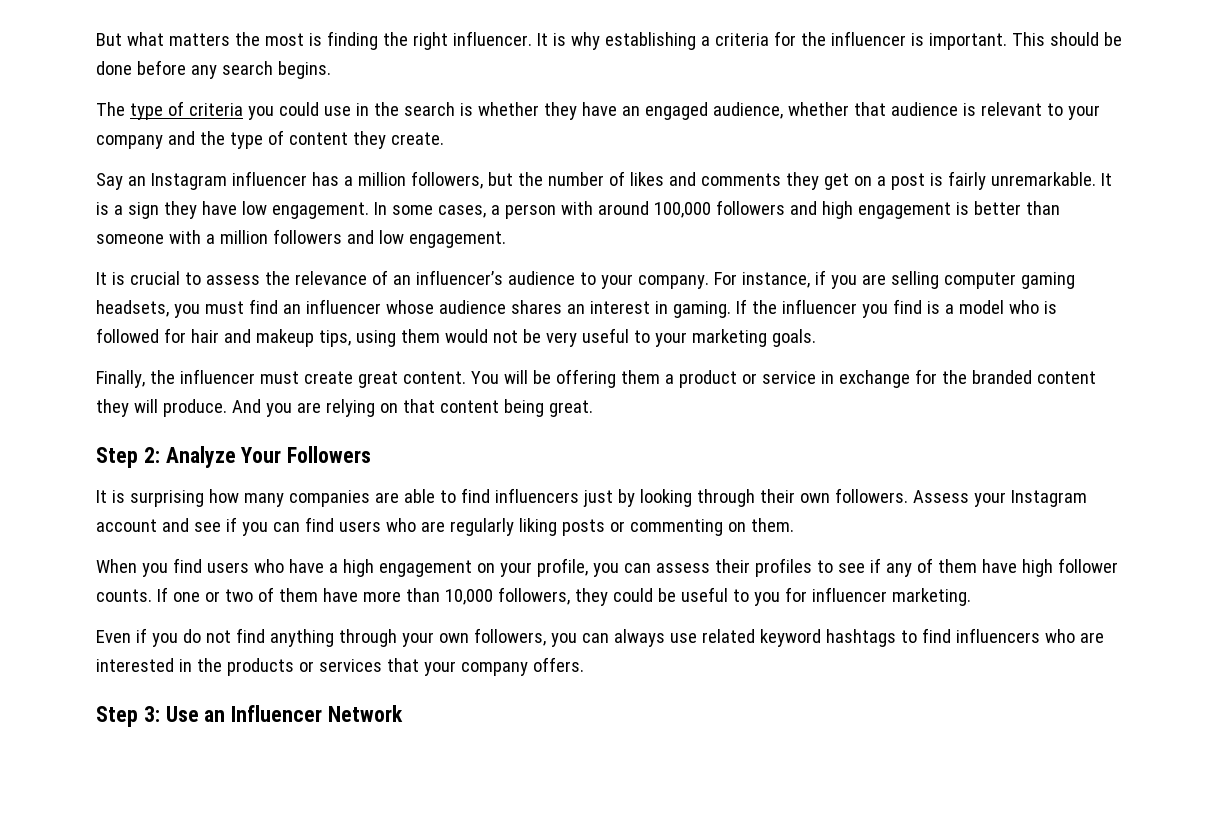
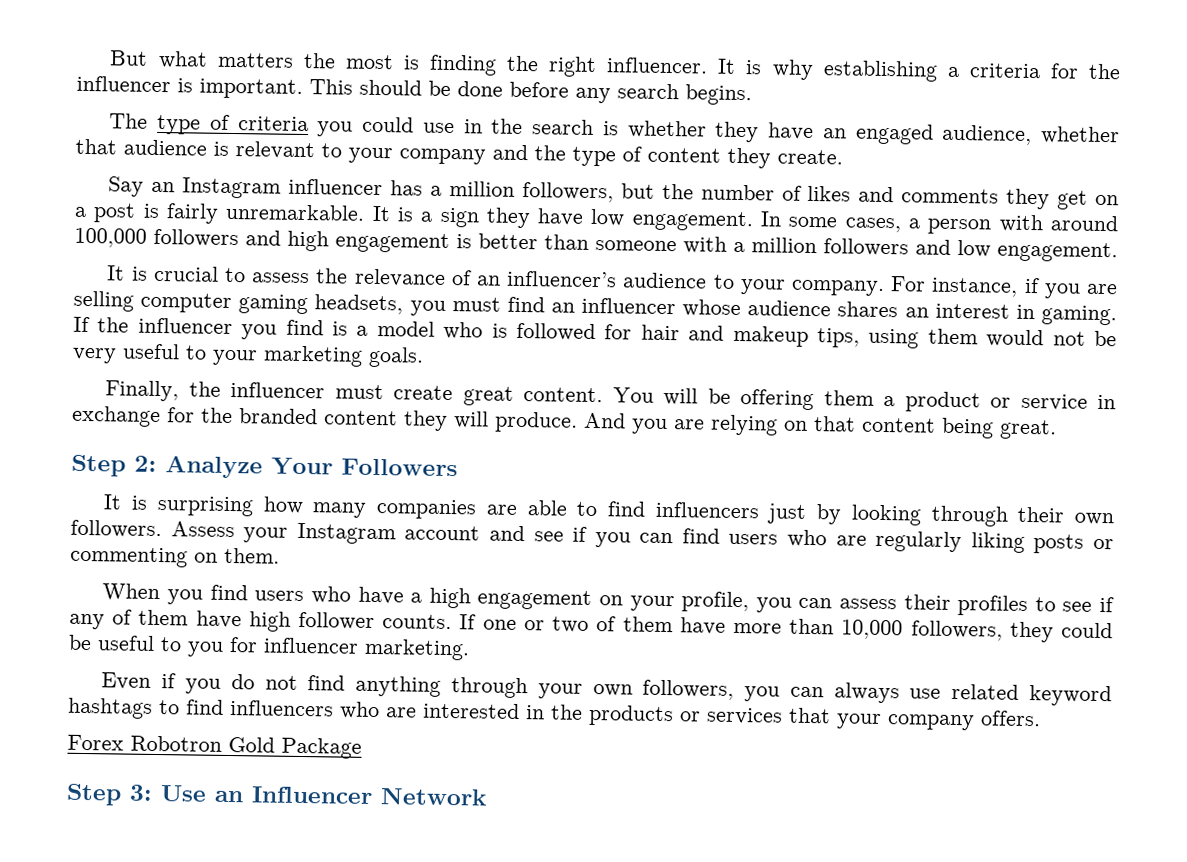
+ Forex Robotron Gold Package

